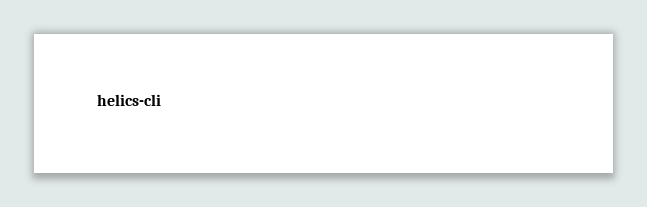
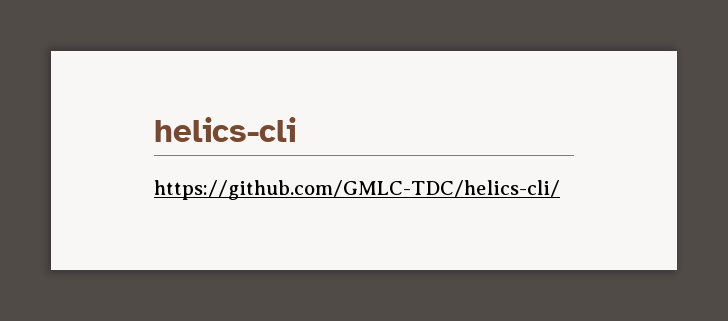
+ https://github.com/GMLC-TDC/helics-cli/

